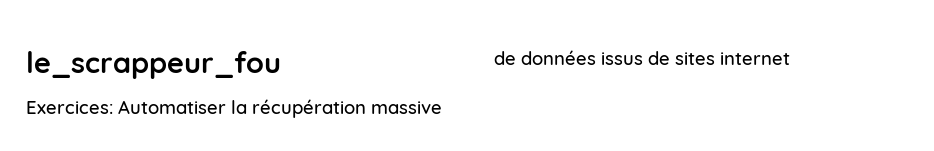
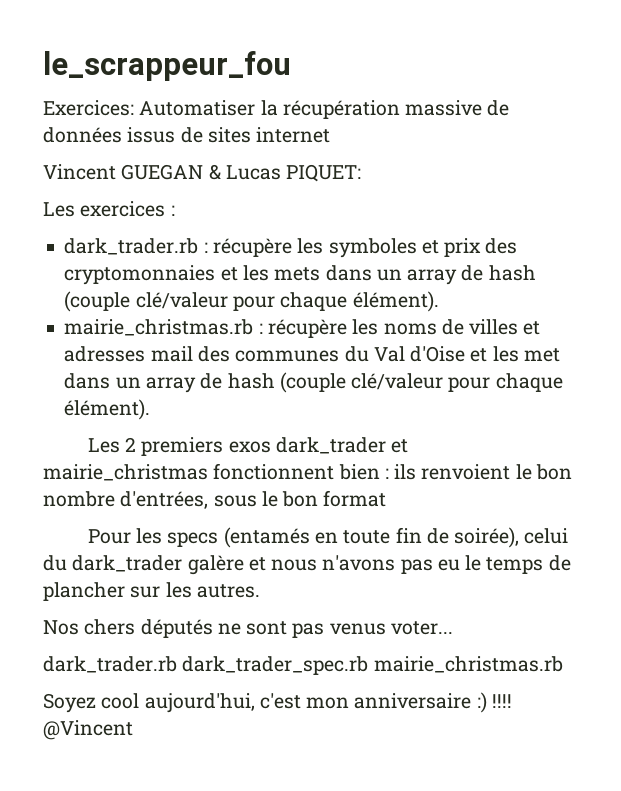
+ Vincent GUEGAN & Lucas PIQUET:
+ Les exercices :
+ dark_trader.rb : récupère les symboles et prix des cryptomonnaies et les mets dans un array de hash (couple clé/valeur pour chaque élément).
+ mairie_christmas.rb : récupère les noms de villes et adresses mail des communes du Val d'Oise et les met dans un array de hash (couple clé/valeur pour chaque élément).
+ Les 2 premiers exos dark_trader et mairie_christmas fonctionnent bien : ils renvoient le bon nombre d'entrées, sous le bon format
+ Pour les specs (entamés en toute fin de soirée), celui du dark_trader galère et nous n'avons pas eu le temps de plancher sur les autres.
+ Nos chers députés ne sont pas venus voter...
+ dark_trader.rb dark_trader_spec.rb mairie_christmas.rb
+ Soyez cool aujourd'hui, c'est mon anniversaire :) !!!! @Vincent

